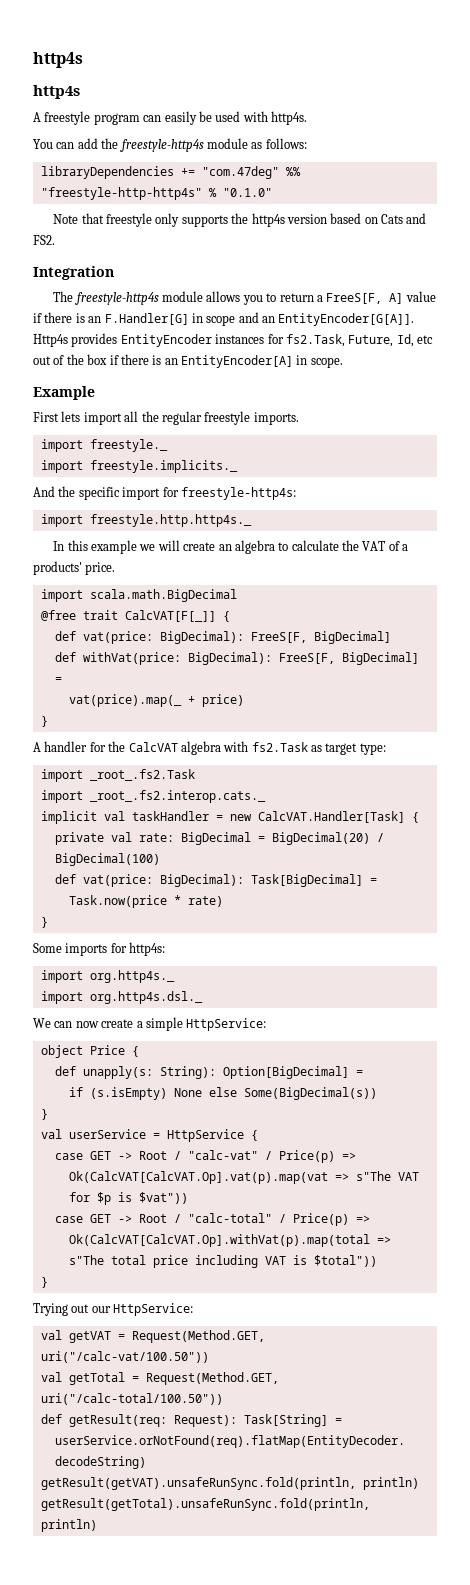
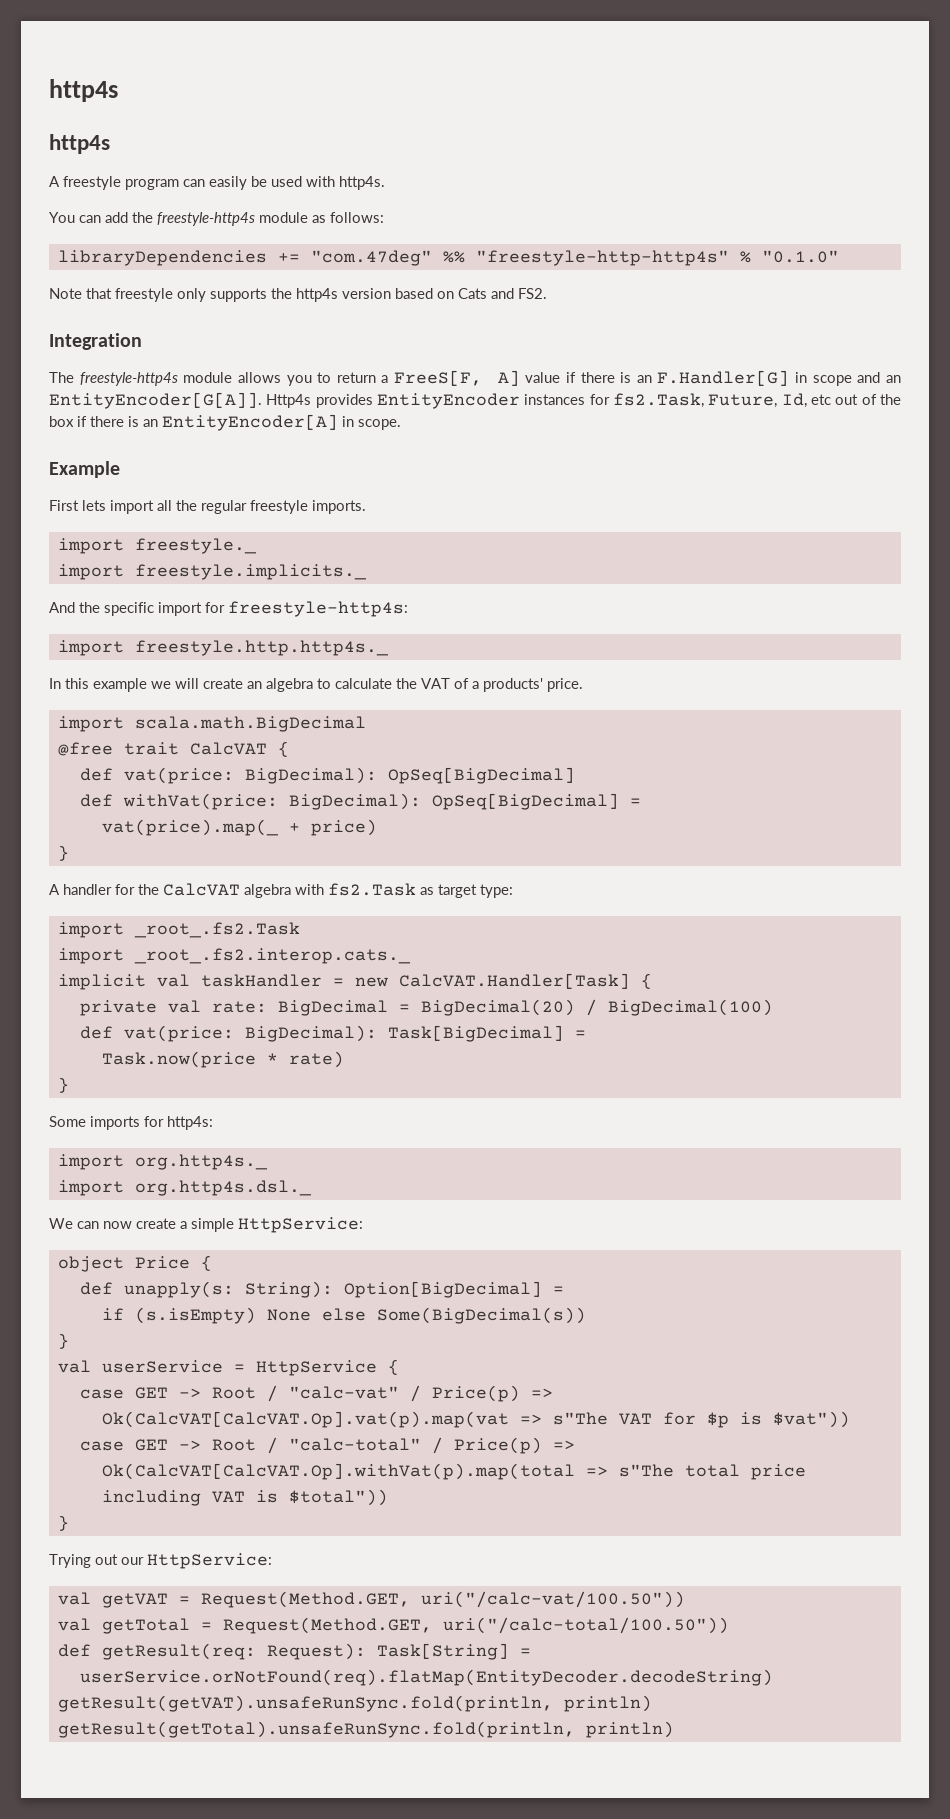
- @free trait CalcVAT[F[_]] {
+ @free trait CalcVAT {
- def vat(price: BigDecimal): FreeS[F, BigDecimal]
+ def vat(price: BigDecimal): OpSeq[BigDecimal]
- def withVat(price: BigDecimal): FreeS[F, BigDecimal] =
+ def withVat(price: BigDecimal): OpSeq[BigDecimal] =

